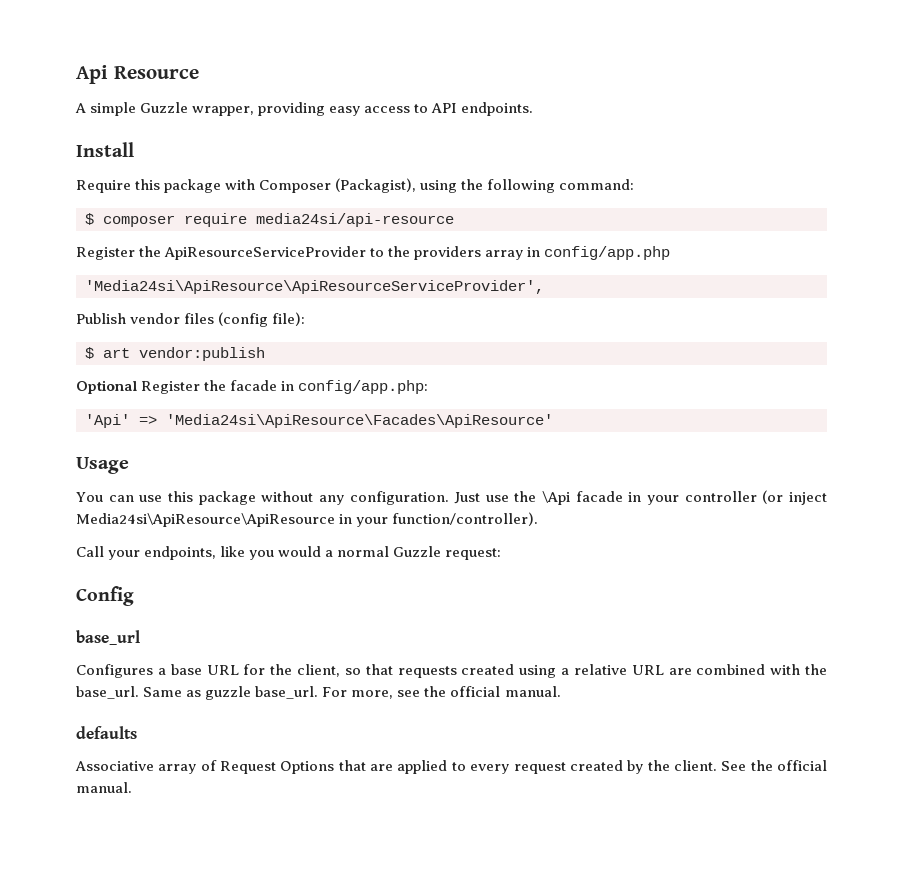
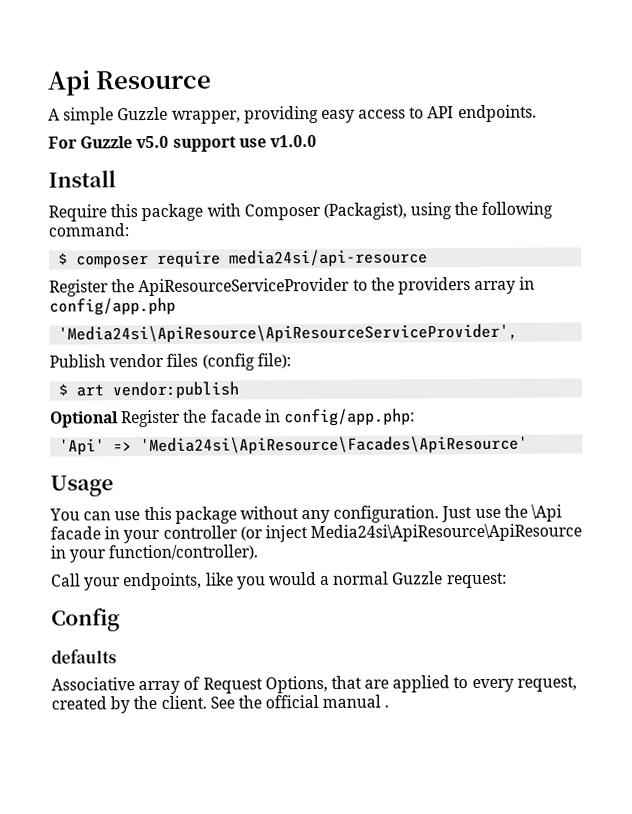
+ For Guzzle v5.0 support use v1.0.0
- base_url
- Configures a base URL for the client, so that requests created using a relative URL are combined with the base_url. Same as guzzle base_url. For more, see the official manual.
- Associative array of Request Options that are applied to every request created by the client.
+ Associative array of Request Options, that are applied to every request, created by the client.
- See the official manual.
+ See the official manual .

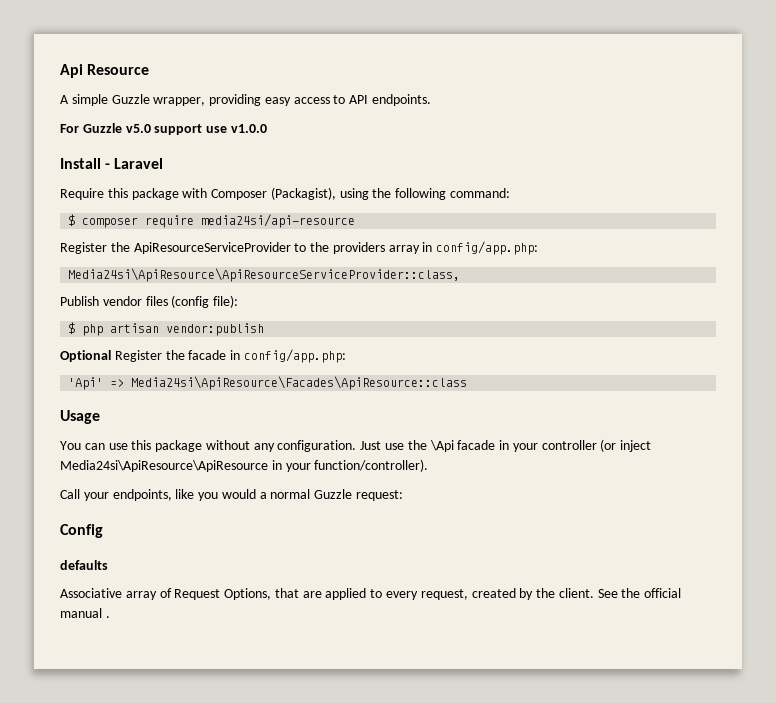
- Install
+ Install - Laravel
- Register the ApiResourceServiceProvider to the providers array in config/app.php
- 'Media24si\ApiResource\ApiResourceServiceProvider',
+ Register the ApiResourceServiceProvider to the providers array in config/app.php:
+ Media24si\ApiResource\ApiResourceServiceProvider::class,
- $ art vendor:publish
+ $ php artisan vendor:publish
- 'Api' => 'Media24si\ApiResource\Facades\ApiResource'
+ 'Api' => Media24si\ApiResource\Facades\ApiResource::class

